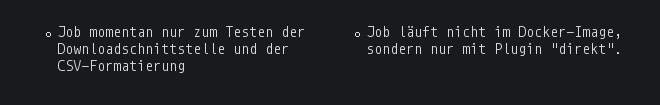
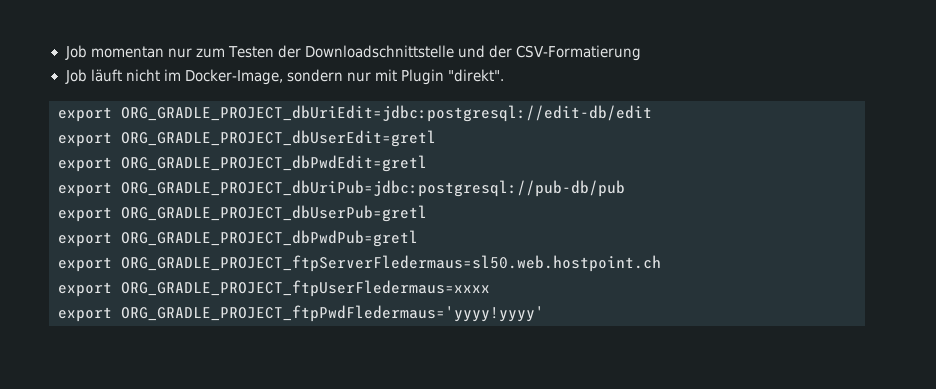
+ export ORG_GRADLE_PROJECT_dbUriEdit=jdbc:postgresql://edit-db/edit
+ export ORG_GRADLE_PROJECT_dbUserEdit=gretl
+ export ORG_GRADLE_PROJECT_dbPwdEdit=gretl
+ export ORG_GRADLE_PROJECT_dbUriPub=jdbc:postgresql://pub-db/pub
+ export ORG_GRADLE_PROJECT_dbUserPub=gretl
+ export ORG_GRADLE_PROJECT_dbPwdPub=gretl
+ export ORG_GRADLE_PROJECT_ftpServerFledermaus=sl50.web.hostpoint.ch
+ export ORG_GRADLE_PROJECT_ftpUserFledermaus=xxxx
+ export ORG_GRADLE_PROJECT_ftpPwdFledermaus='yyyy!yyyy'

